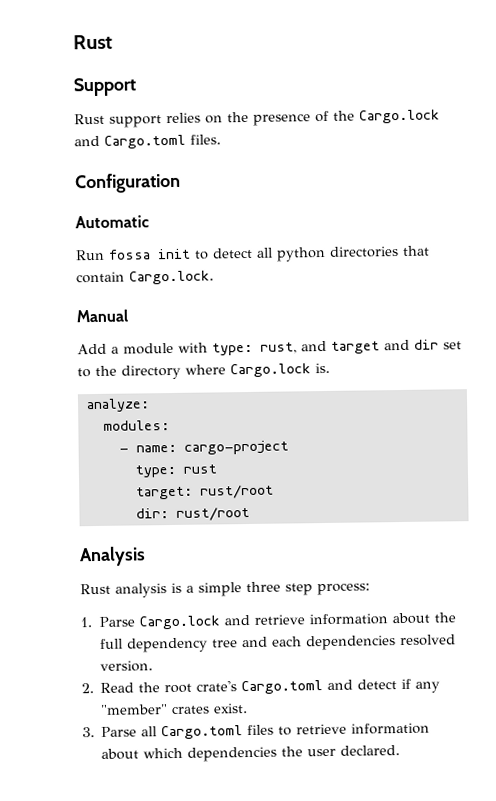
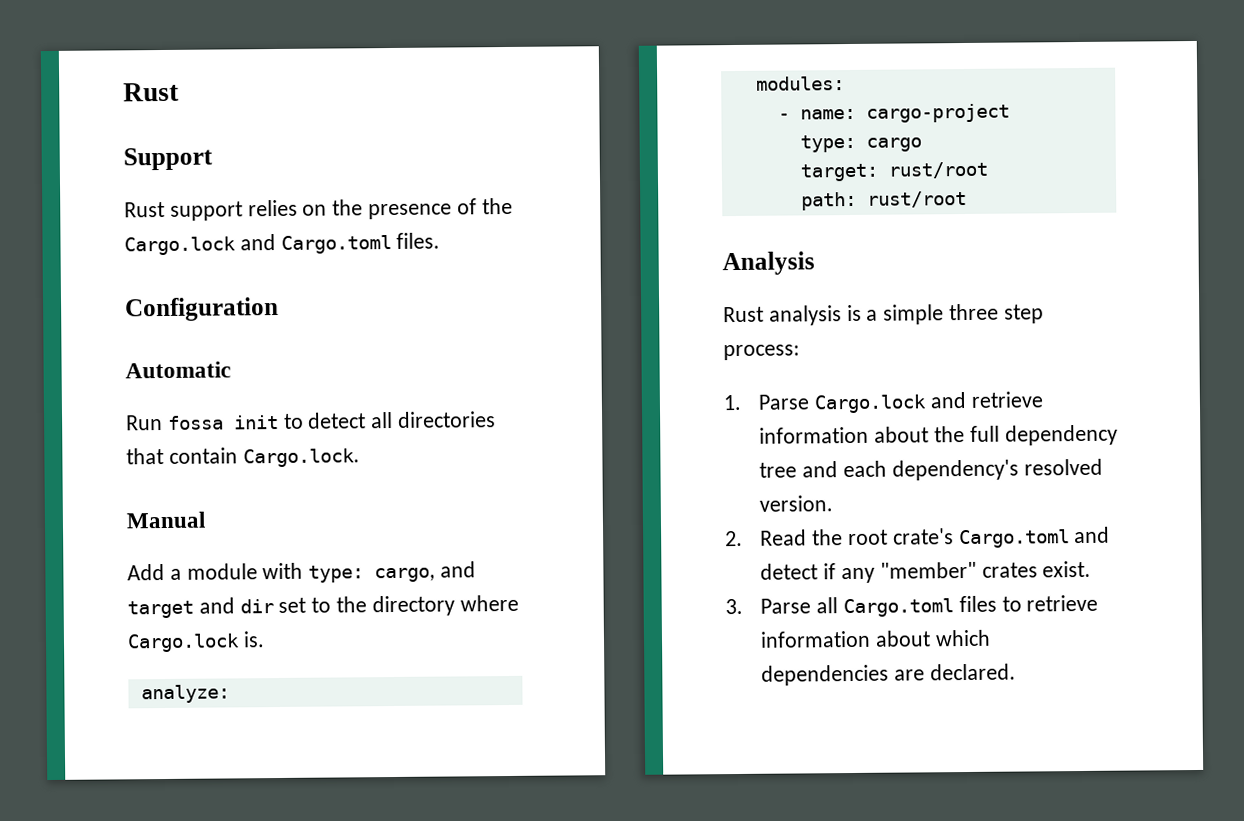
- Run fossa init to detect all python directories that contain Cargo.lock.
+ Run fossa init to detect all directories that contain Cargo.lock.
- Add a module with type: rust, and target and dir set to the directory where Cargo.lock is.
+ Add a module with type: cargo, and target and dir set to the directory where Cargo.lock is.
- type: rust
+ type: cargo
- dir: rust/root
+ path: rust/root
- 1. Parse Cargo.lock and retrieve information about the full dependency tree and each dependencies resolved version.
+ 1. Parse Cargo.lock and retrieve information about the full dependency tree and each dependency's resolved version.
- 3. Parse all Cargo.toml files to retrieve information about which dependencies the user declared.
+ 3. Parse all Cargo.toml files to retrieve information about which dependencies are declared.

